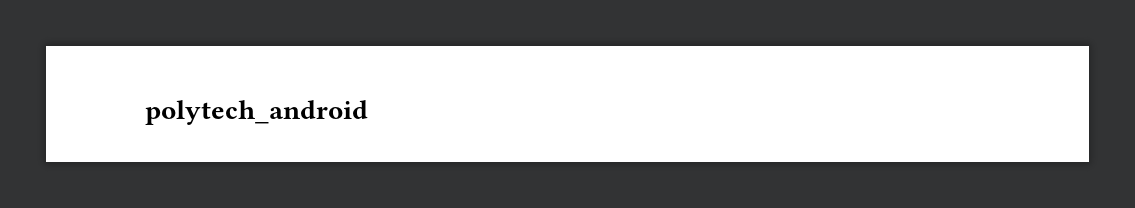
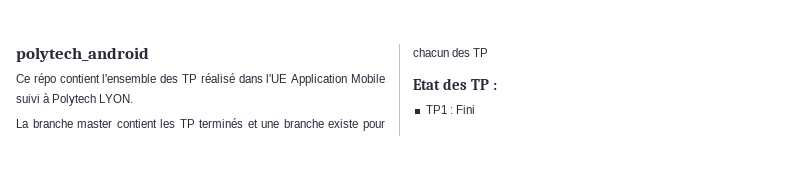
+ Ce répo contient l'ensemble des TP réalisé dans l'UE Application Mobile suivi à Polytech LYON.
+ La branche master contient les TP terminés et une branche existe pour chacun des TP
+ Etat des TP :
+ TP1 : Fini

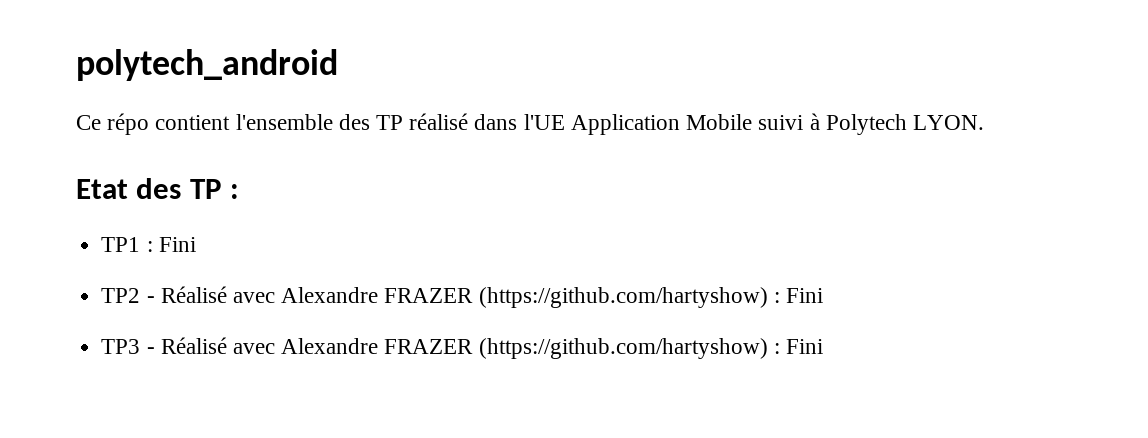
- La branche master contient les TP terminés et une branche existe pour chacun des TP
+ TP2 - Réalisé avec Alexandre FRAZER (https://github.com/hartyshow) : Fini
+ TP3 - Réalisé avec Alexandre FRAZER (https://github.com/hartyshow) : Fini

